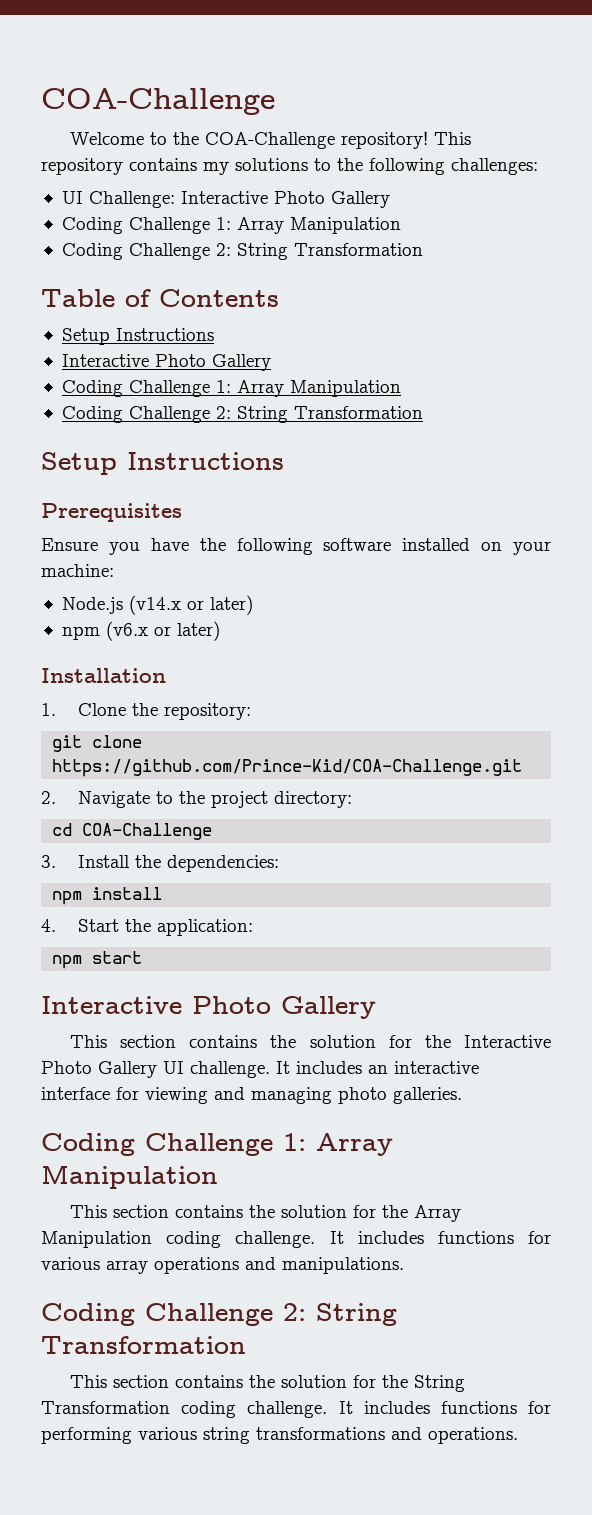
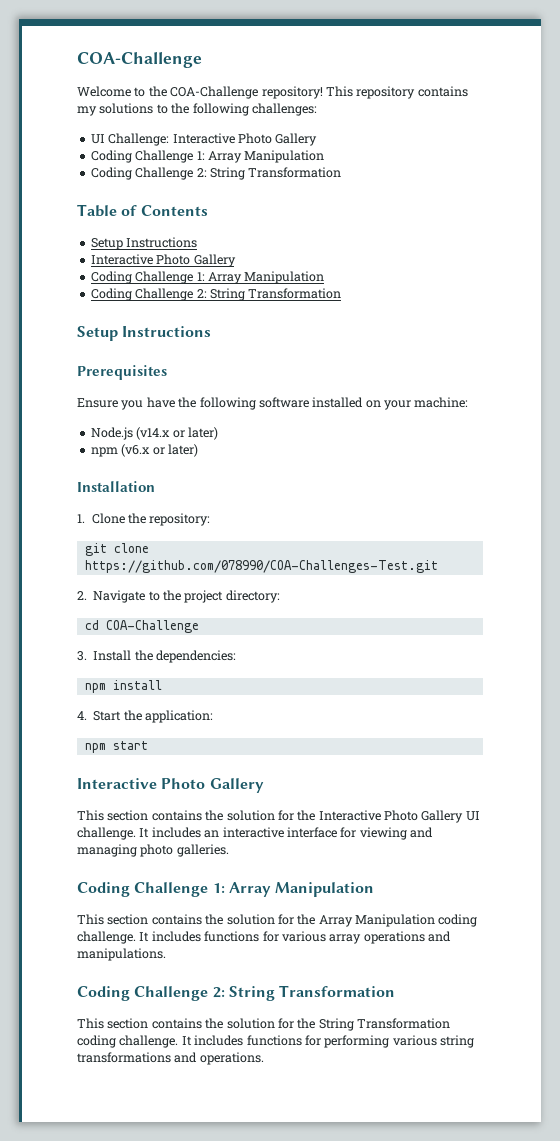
- git clone https://github.com/Prince-Kid/COA-Challenge.git
+ git clone https://github.com/078990/COA-Challenges-Test.git

